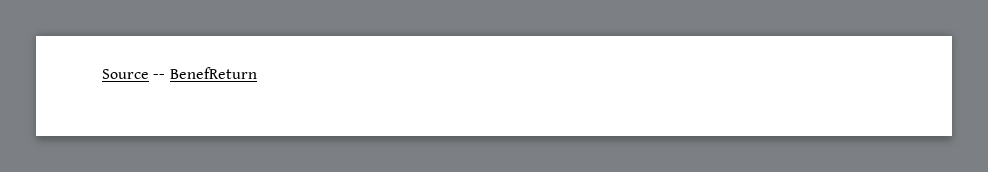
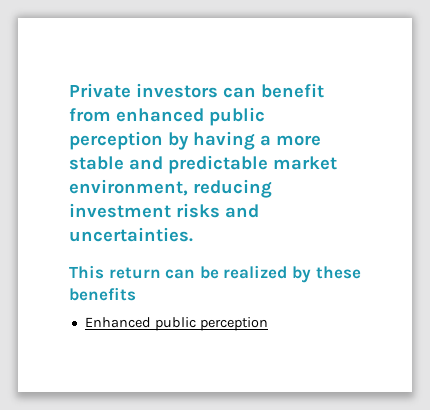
- Source -- BenefReturn
+ Private investors can benefit from enhanced public perception by having a more stable and predictable market environment, reducing investment risks and uncertainties.
+ This return can be realized by these benefits
+ Enhanced public perception

